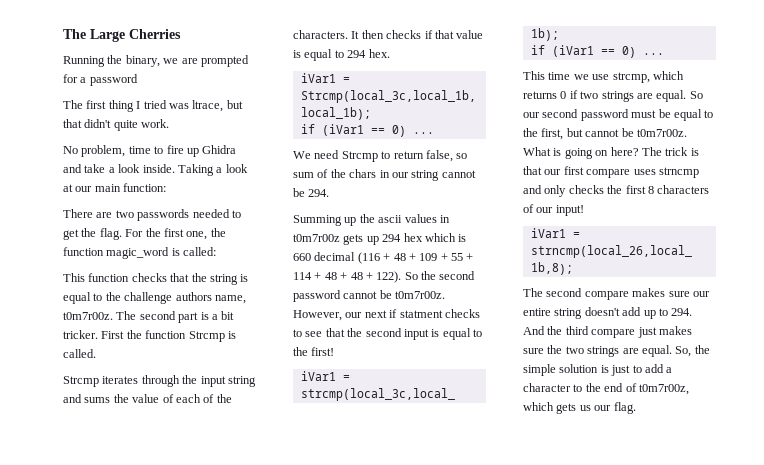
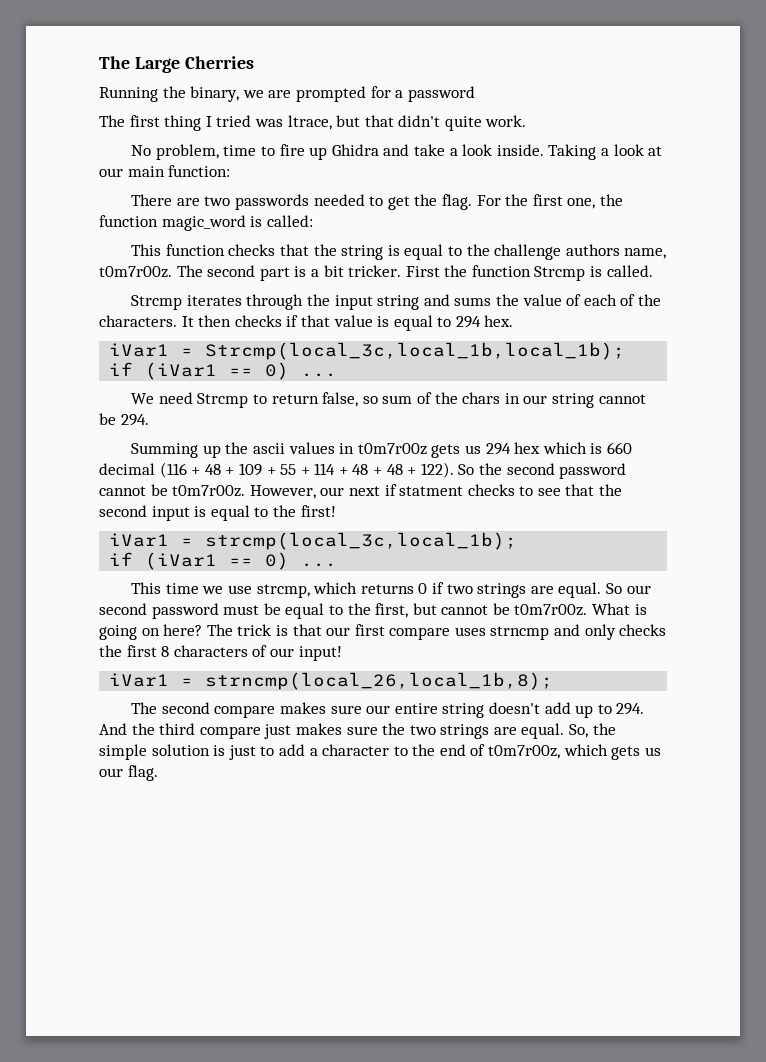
- Summing up the ascii values in t0m7r00z gets up 294 hex which is 660 decimal (116 + 48 + 109 + 55 + 114 + 48 + 48 + 122).
+ Summing up the ascii values in t0m7r00z gets us 294 hex which is 660 decimal (116 + 48 + 109 + 55 + 114 + 48 + 48 + 122).

